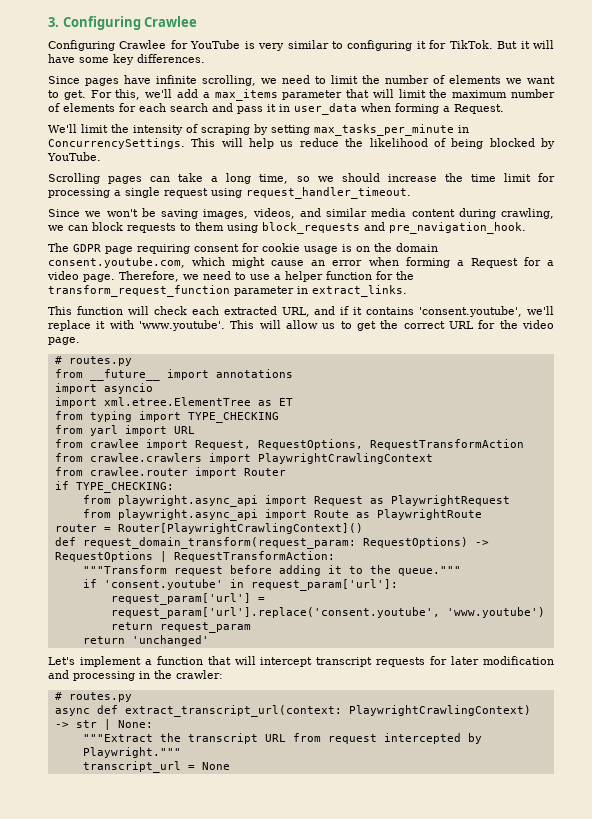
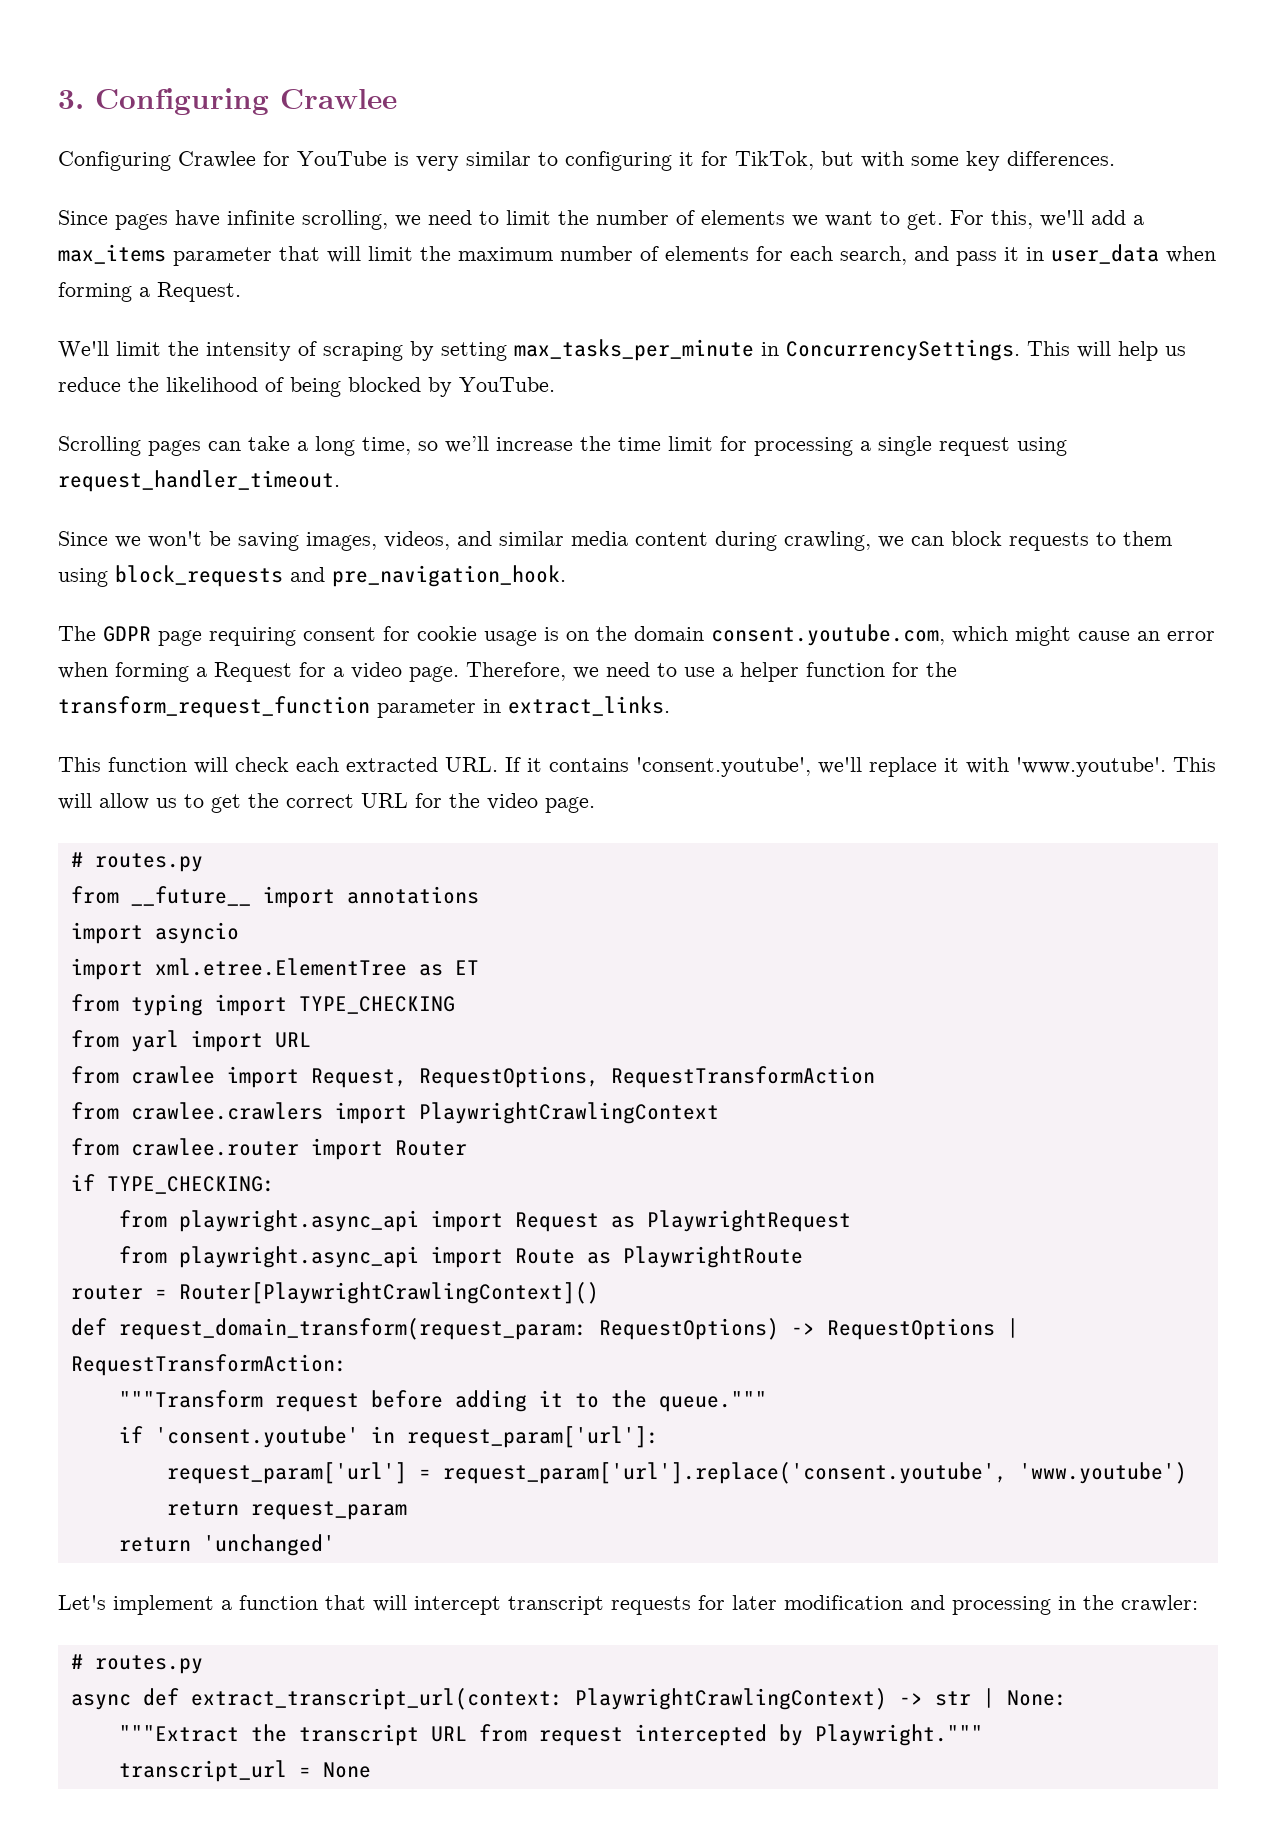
- Configuring Crawlee for YouTube is very similar to configuring it for TikTok. But it will have some key differences.
+ Configuring Crawlee for YouTube is very similar to configuring it for TikTok, but with some key differences.
- For this, we'll add a max_items parameter that will limit the maximum number of elements for each search and pass it in user_data when forming a Request.
+ For this, we'll add a max_items parameter that will limit the maximum number of elements for each search, and pass it in user_data when forming a Request.
- Scrolling pages can take a long time, so we should increase the time limit for processing a single request using request_handler_timeout.
+ Scrolling pages can take a long time, so we’ll increase the time limit for processing a single request using request_handler_timeout.
- This function will check each extracted URL, and if it contains 'consent.youtube', we'll replace it with 'www.youtube'. This will allow us to get the correct URL for the video page.
+ This function will check each extracted URL. If it contains 'consent.youtube', we'll replace it with 'www.youtube'. This will allow us to get the correct URL for the video page.

